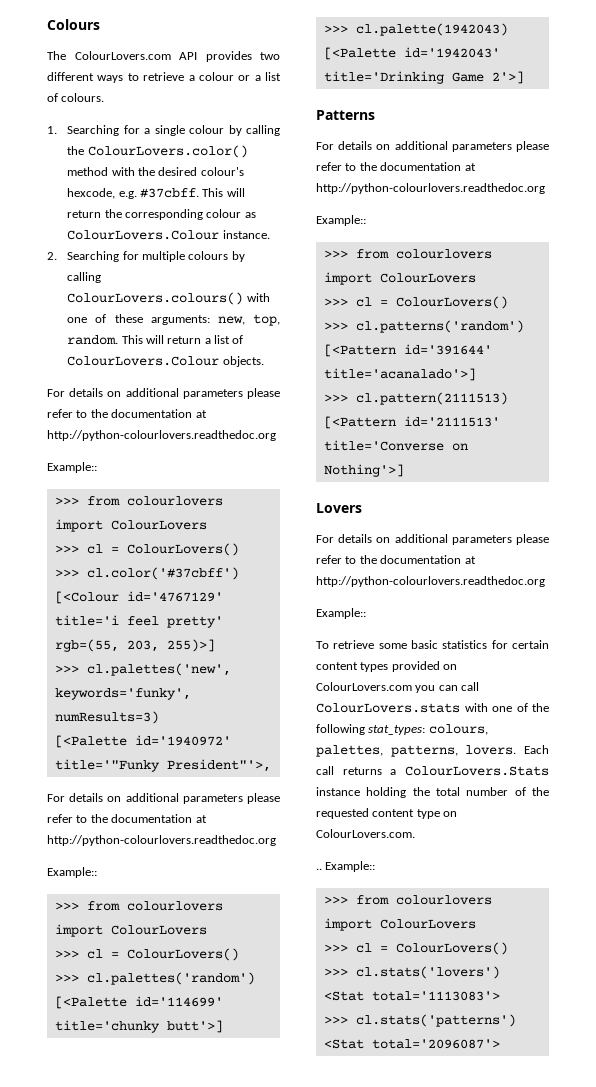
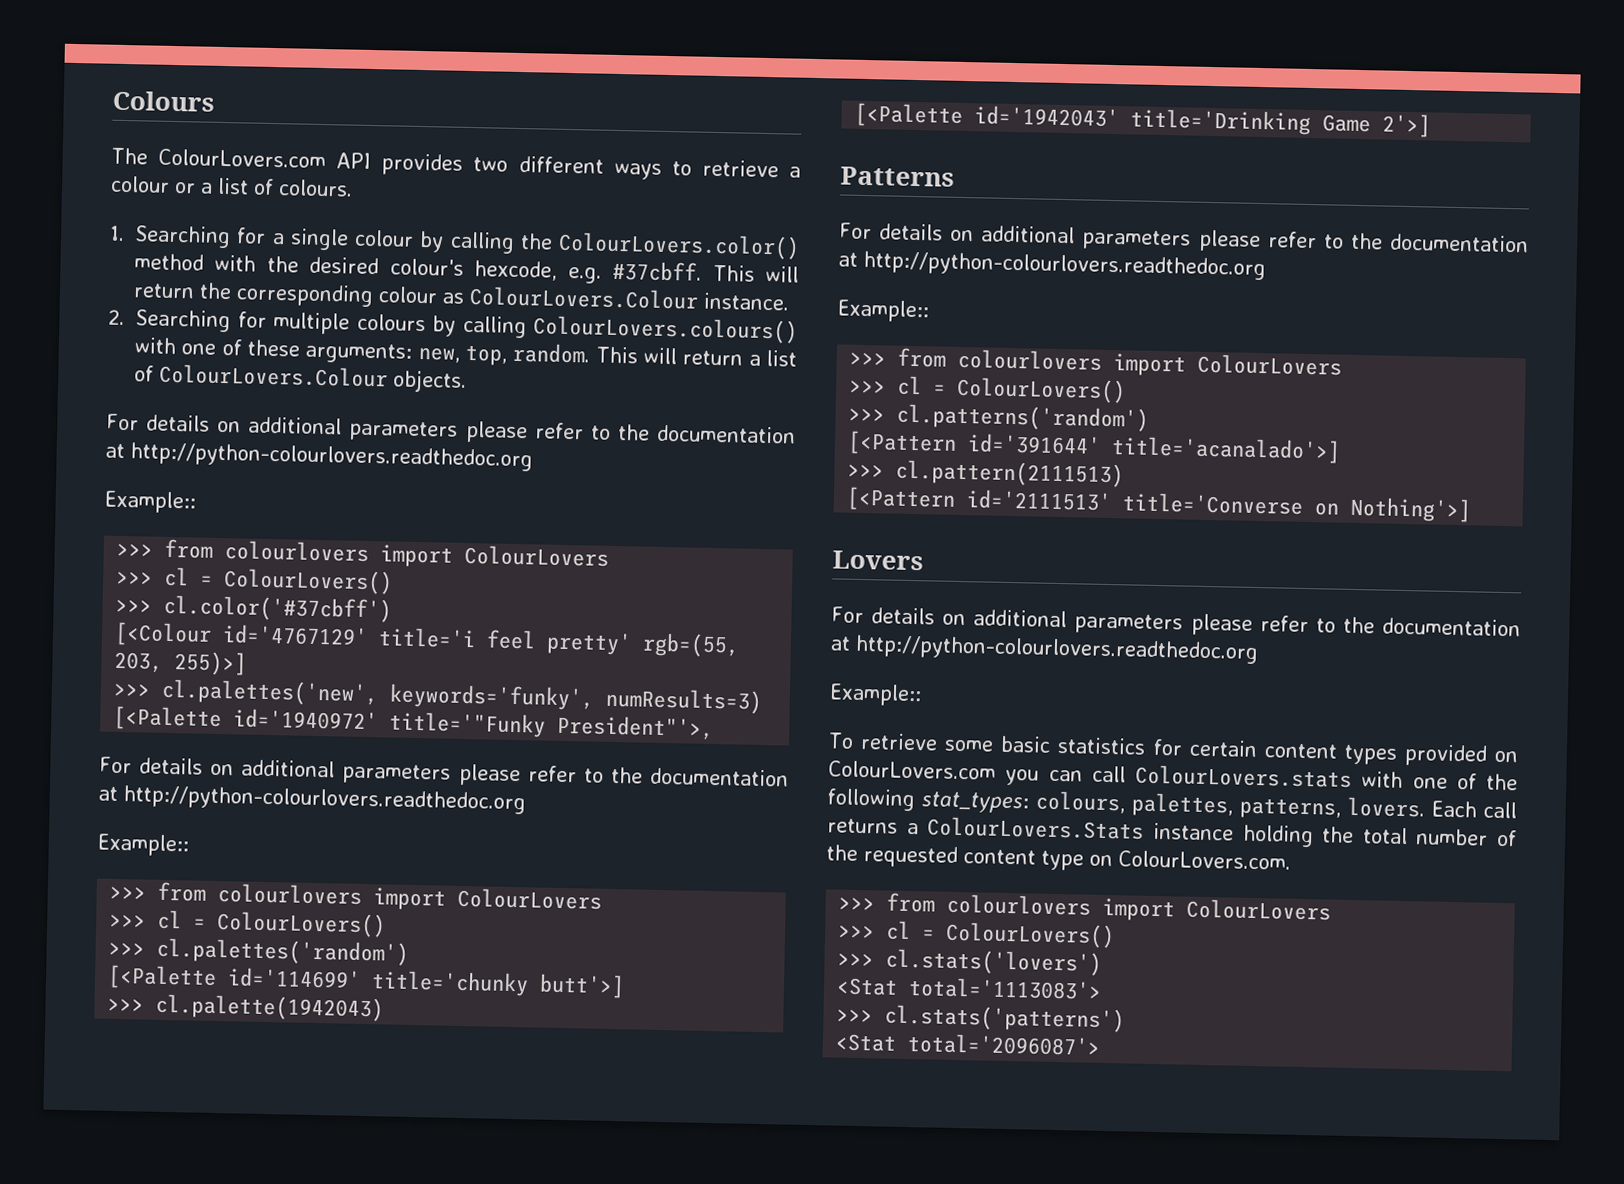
- .. Example::

